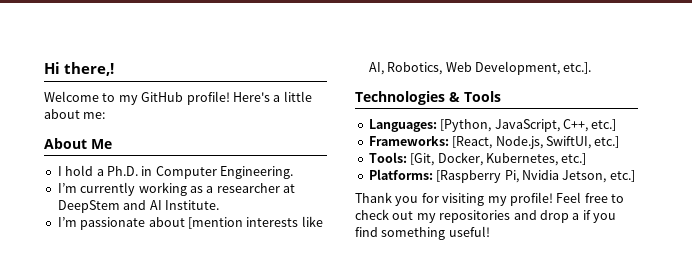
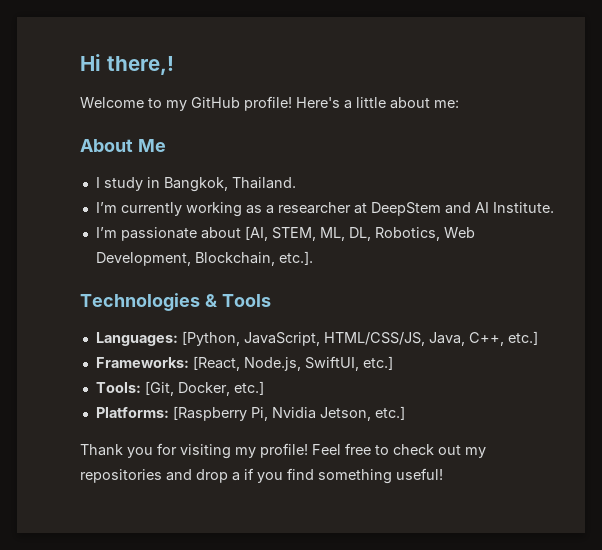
- I hold a Ph.D. in Computer Engineering.
+ I study in Bangkok, Thailand.
- I’m passionate about [mention interests like AI, Robotics, Web Development, etc.].
+ I’m passionate about [AI, STEM, ML, DL, Robotics, Web Development, Blockchain, etc.].
- Languages: [Python, JavaScript, C++, etc.]
+ Languages: [Python, JavaScript, HTML/CSS/JS, Java, C++, etc.]
- Tools: [Git, Docker, Kubernetes, etc.]
+ Tools: [Git, Docker, etc.]

